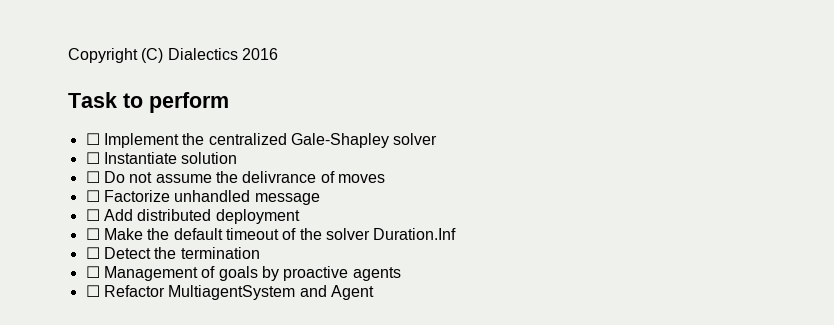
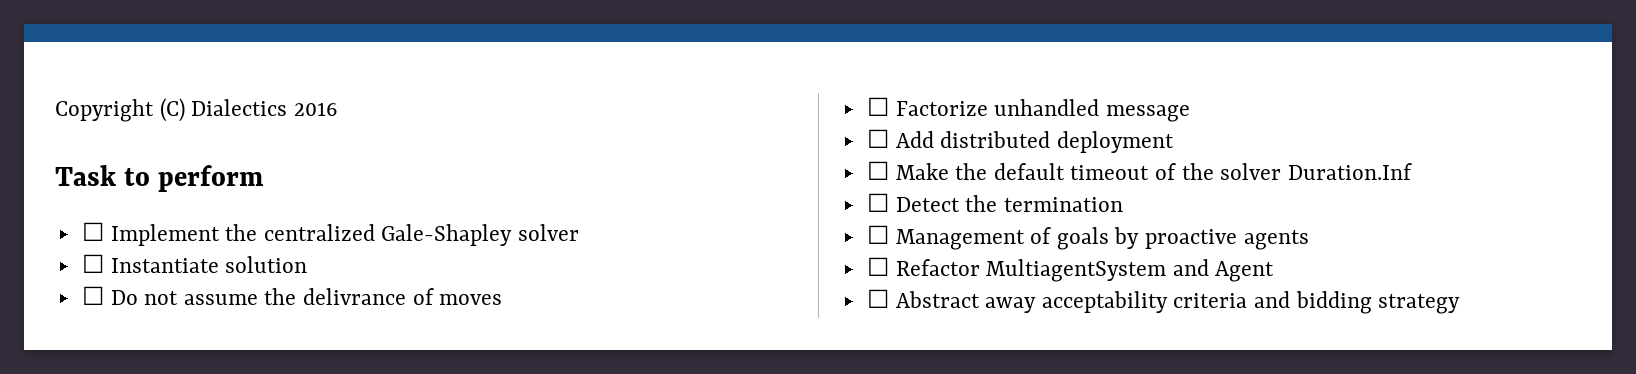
+ ☐ Abstract away acceptability criteria and bidding strategy

